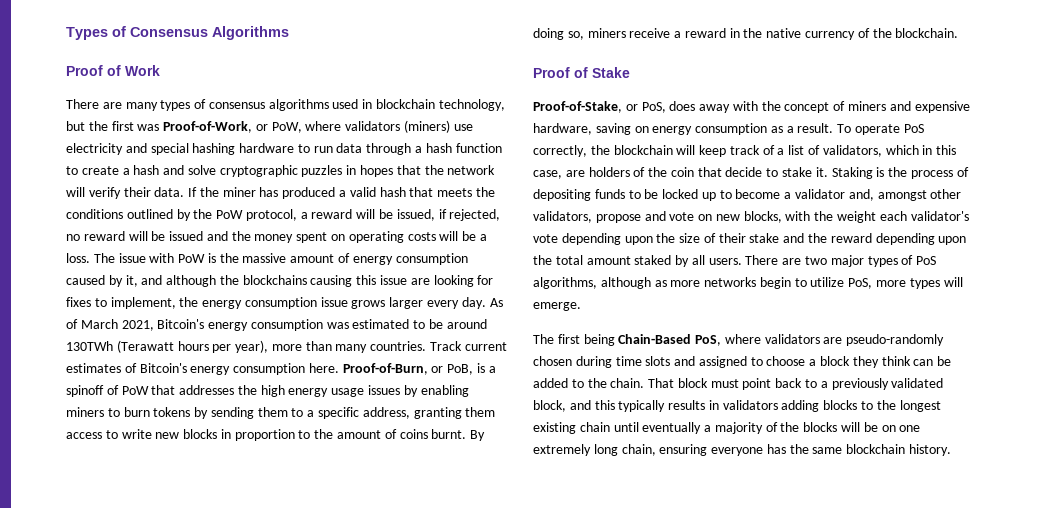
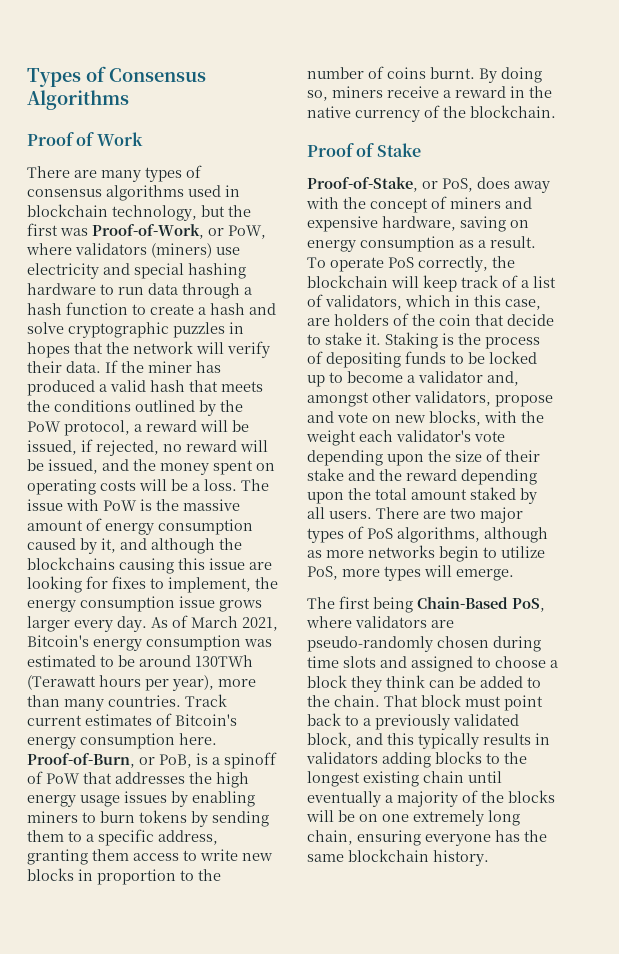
- If the miner has produced a valid hash that meets the conditions outlined by the PoW protocol, a reward will be issued, if rejected, no reward will be issued and the money spent on operating costs will be a loss.
+ If the miner has produced a valid hash that meets the conditions outlined by the PoW protocol, a reward will be issued, if rejected, no reward will be issued, and the money spent on operating costs will be a loss.
- Proof-of-Burn, or PoB, is a spinoff of PoW that addresses the high energy usage issues by enabling miners to burn tokens by sending them to a specific address, granting them access to write new blocks in proportion to the amount of coins burnt.
+ Proof-of-Burn, or PoB, is a spinoff of PoW that addresses the high energy usage issues by enabling miners to burn tokens by sending them to a specific address, granting them access to write new blocks in proportion to the number of coins burnt.

